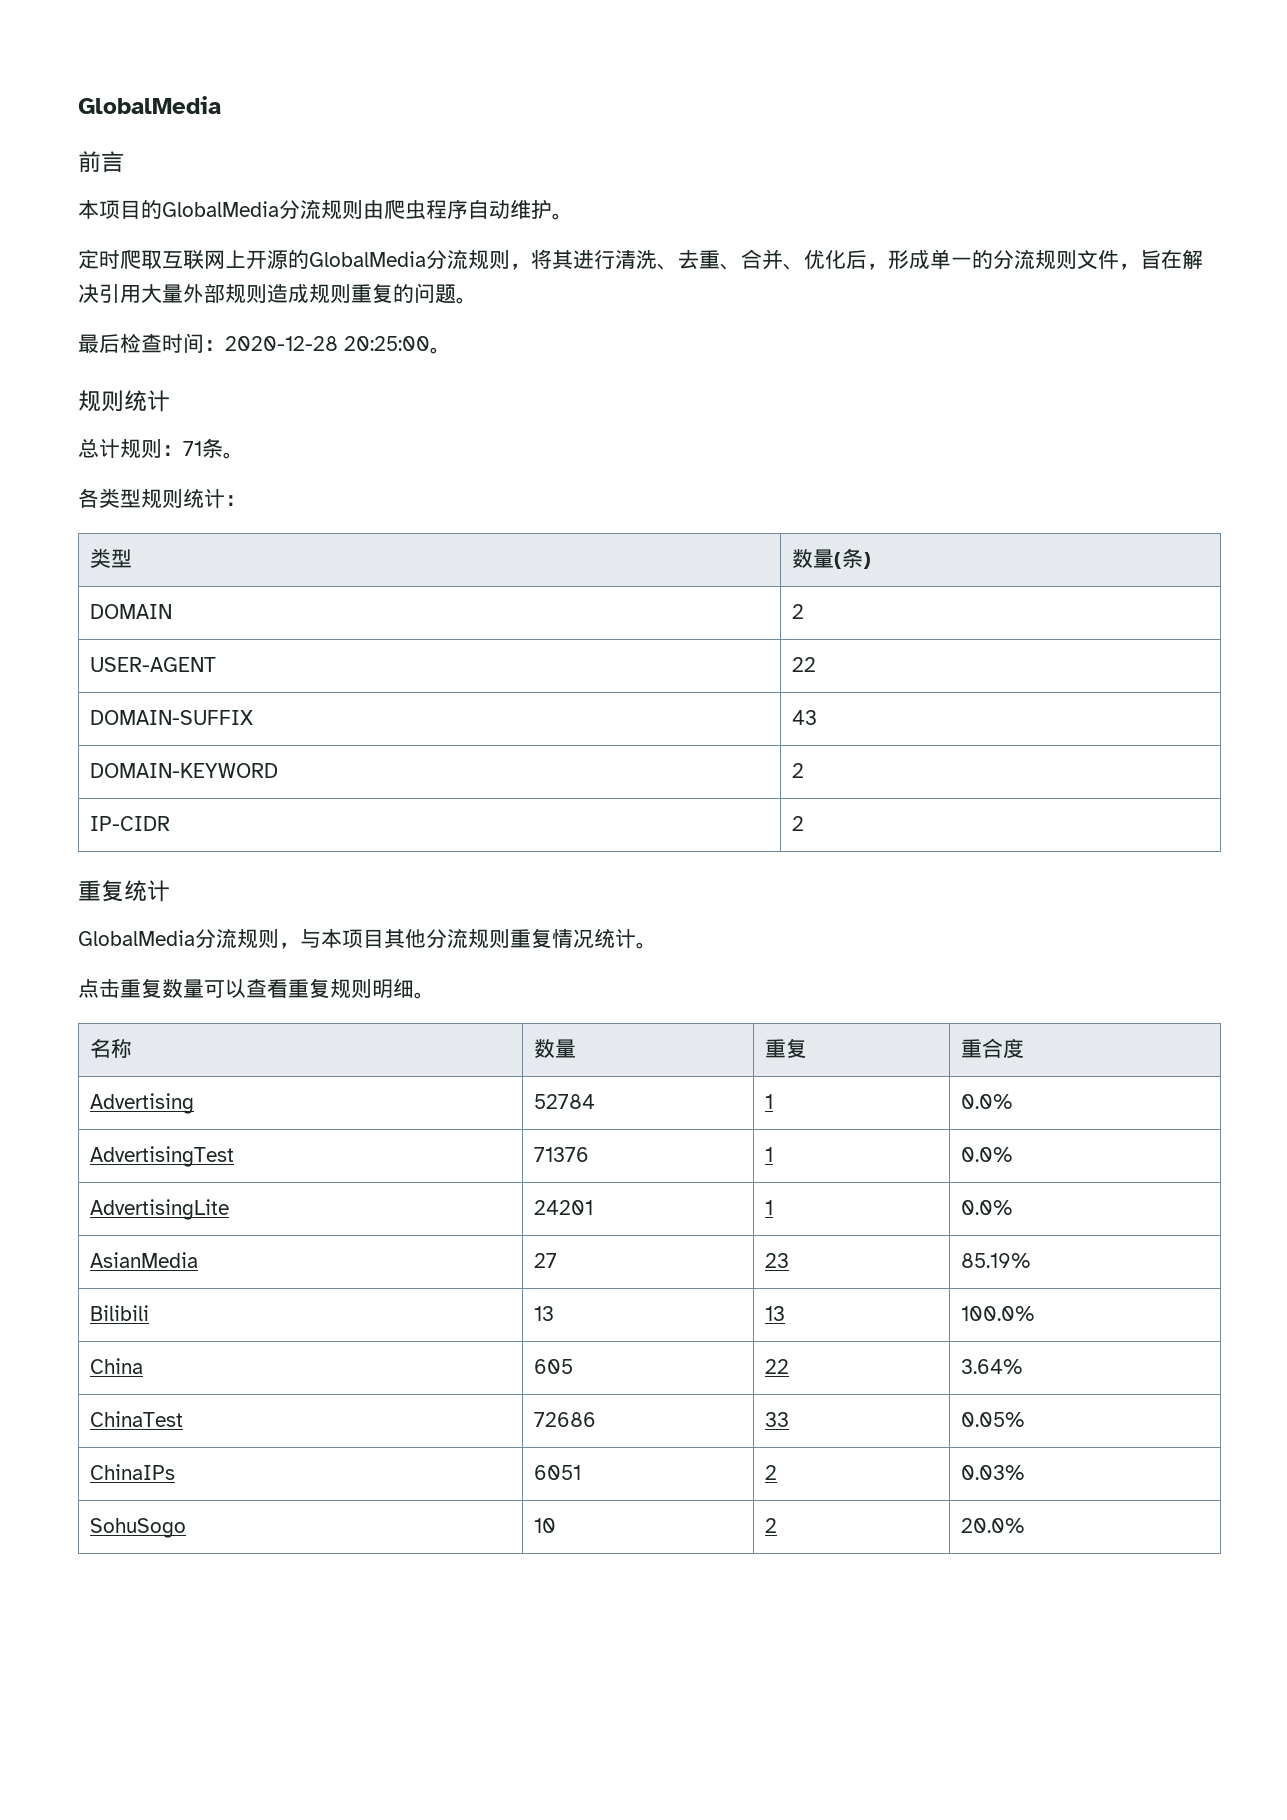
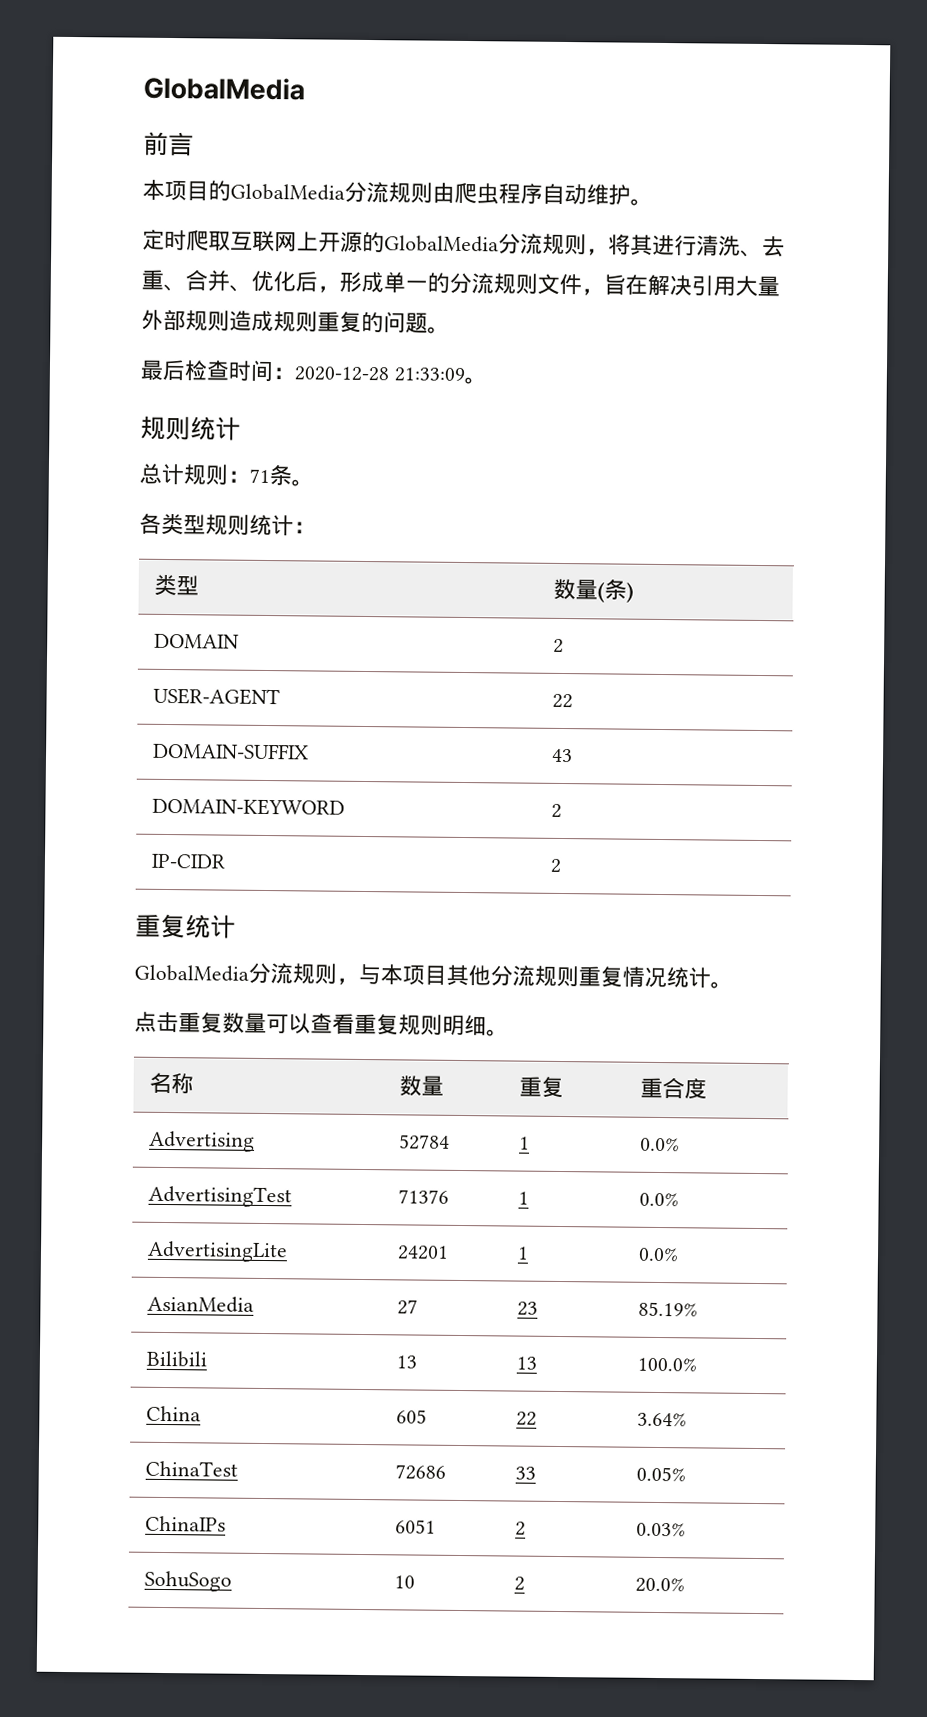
- 最后检查时间：2020-12-28 20:25:00。
+ 最后检查时间：2020-12-28 21:33:09。

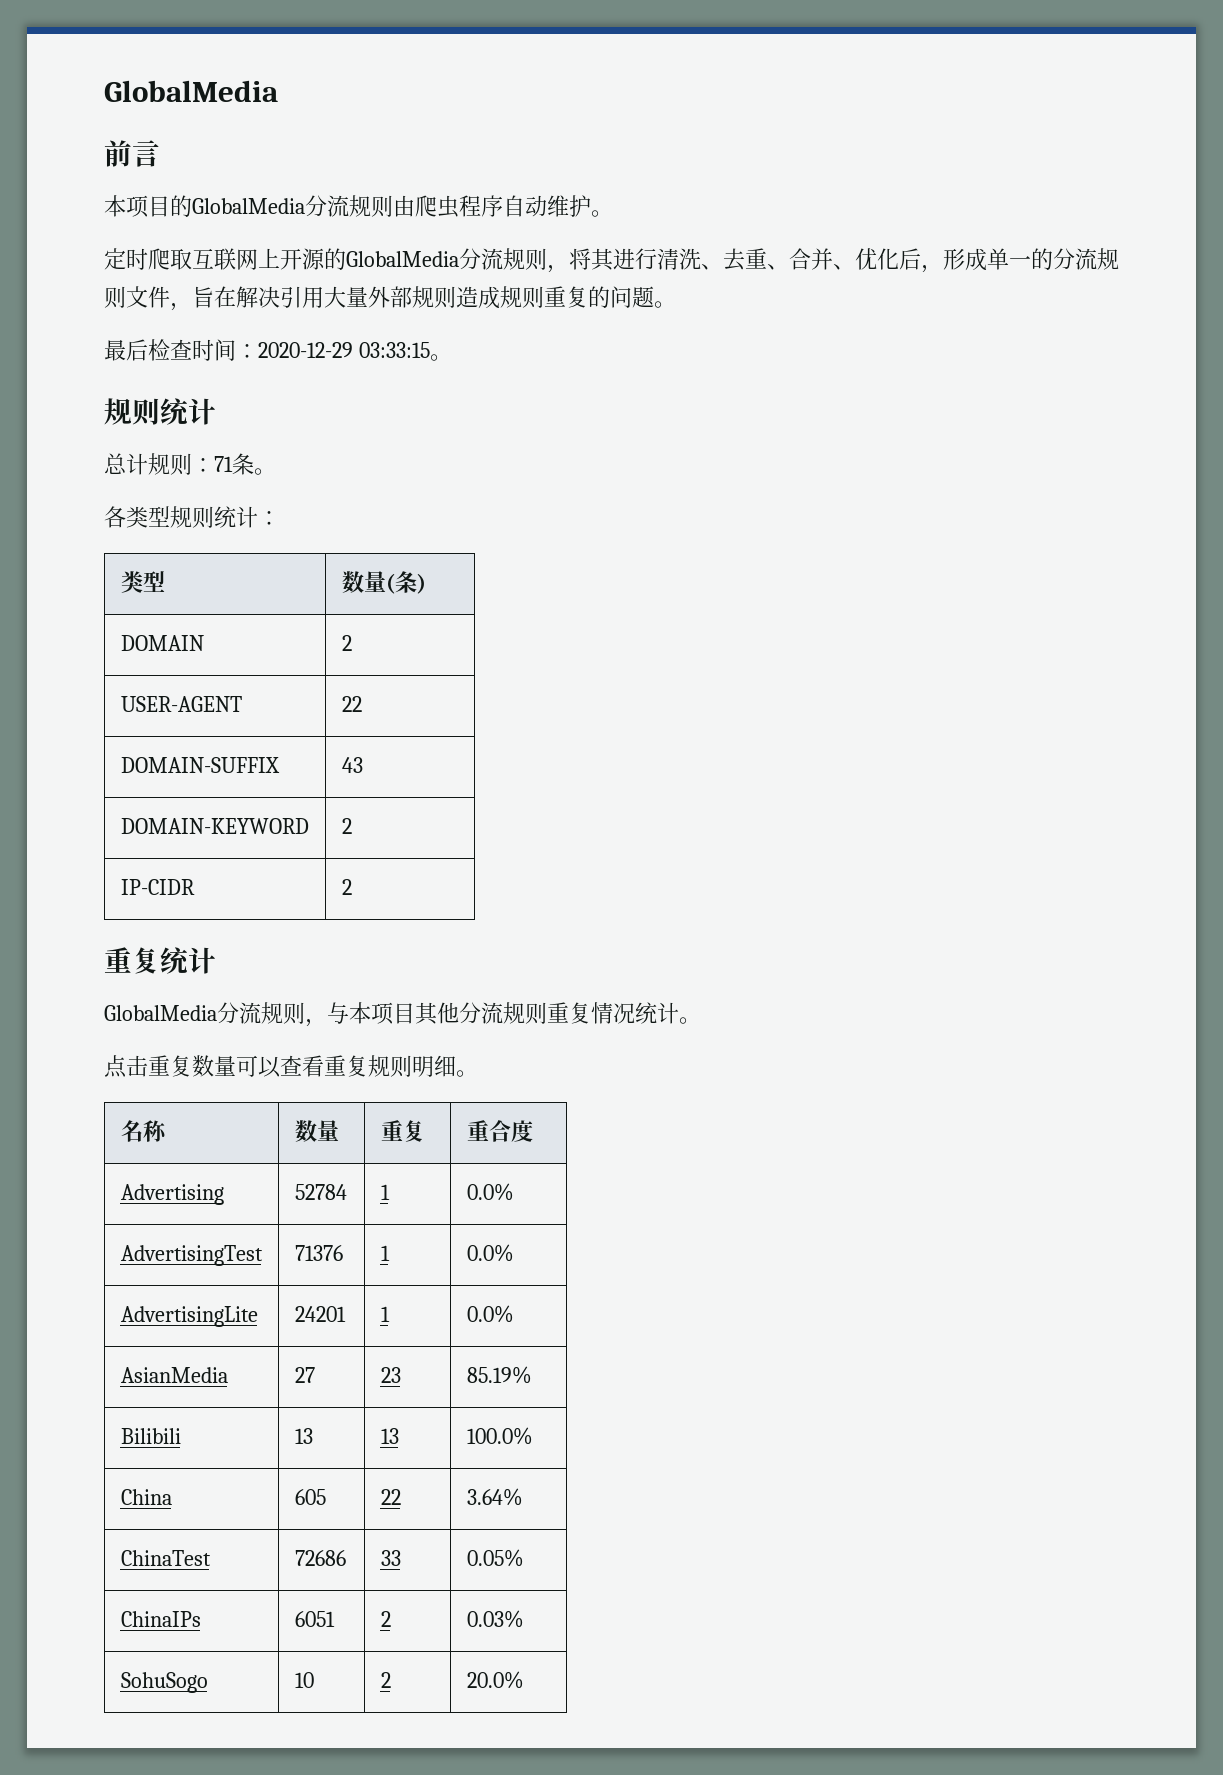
- 最后检查时间：2020-12-28 21:33:09。
+ 最后检查时间：2020-12-29 03:33:15。

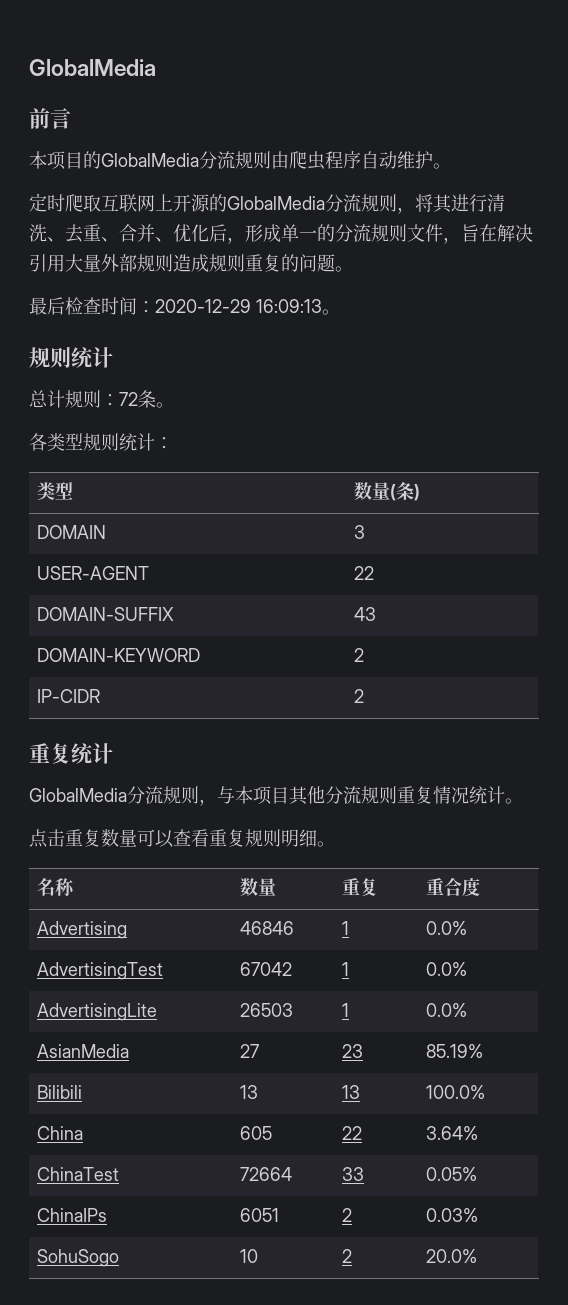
- 最后检查时间：2020-12-29 03:33:15。
+ 最后检查时间：2020-12-29 16:09:13。
- 总计规则：71条。
+ 总计规则：72条。
- DOMAIN | 2
+ DOMAIN | 3
- Advertising | 52784 | 1 | 0.0%
+ Advertising | 46846 | 1 | 0.0%
- AdvertisingTest | 71376 | 1 | 0.0%
+ AdvertisingTest | 67042 | 1 | 0.0%
- AdvertisingLite | 24201 | 1 | 0.0%
+ AdvertisingLite | 26503 | 1 | 0.0%
- ChinaTest | 72686 | 33 | 0.05%
+ ChinaTest | 72664 | 33 | 0.05%

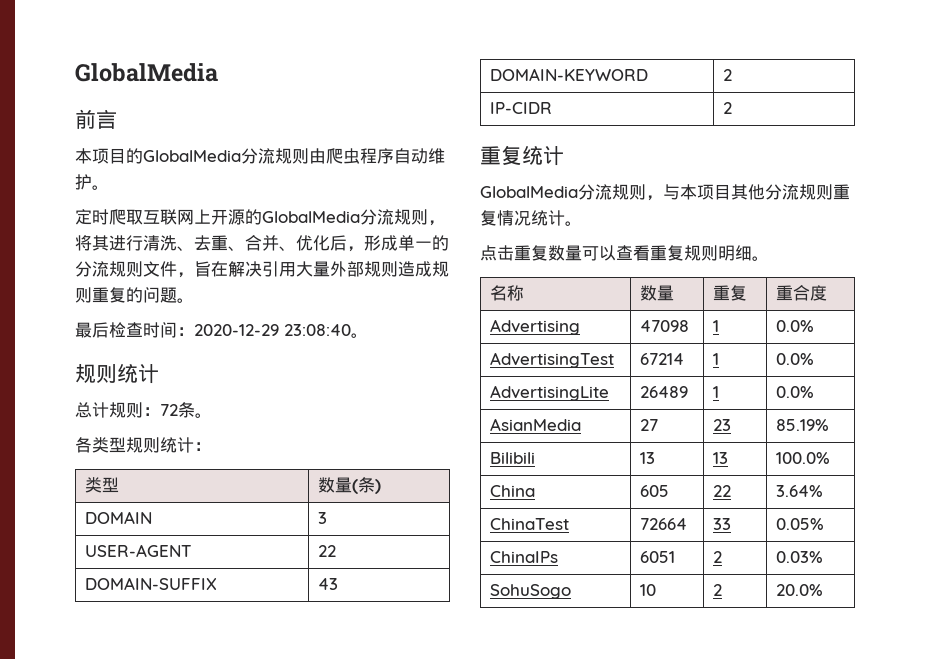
- 最后检查时间：2020-12-29 16:09:13。
+ 最后检查时间：2020-12-29 23:08:40。
- Advertising | 46846 | 1 | 0.0%
+ Advertising | 47098 | 1 | 0.0%
- AdvertisingTest | 67042 | 1 | 0.0%
+ AdvertisingTest | 67214 | 1 | 0.0%
- AdvertisingLite | 26503 | 1 | 0.0%
+ AdvertisingLite | 26489 | 1 | 0.0%

